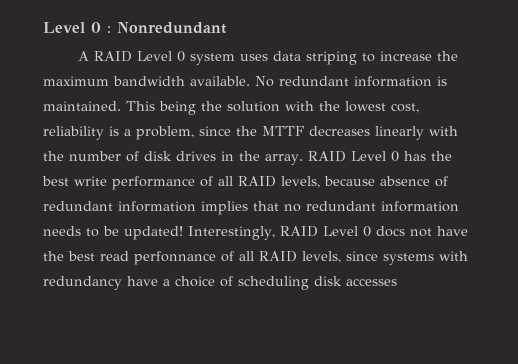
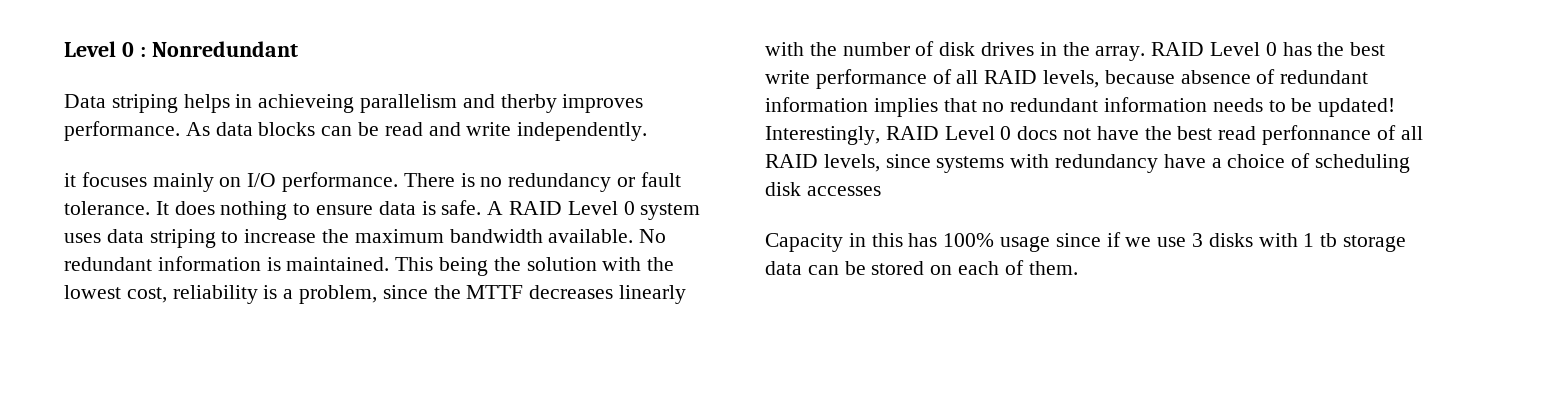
+ Data striping helps in achieveing parallelism and therby improves performance. As data blocks can be read and write independently.
+ it focuses mainly on I/O performance. There is no redundancy or fault tolerance. It does nothing to ensure data is safe.
+ Capacity in this has 100% usage since if we use 3 disks with 1 tb storage data can be stored on each of them.

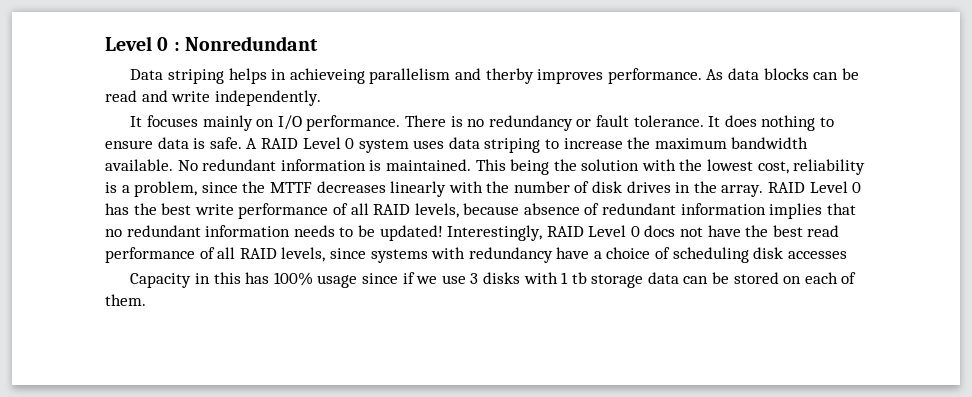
- it focuses mainly on I/O performance.
+ It focuses mainly on I/O performance.
- Interestingly, RAID Level 0 docs not have the best read perfonnance of all RAID levels, since systems with redundancy have a choice of scheduling disk accesses
+ Interestingly, RAID Level 0 docs not have the best read performance of all RAID levels, since systems with redundancy have a choice of scheduling disk accesses

